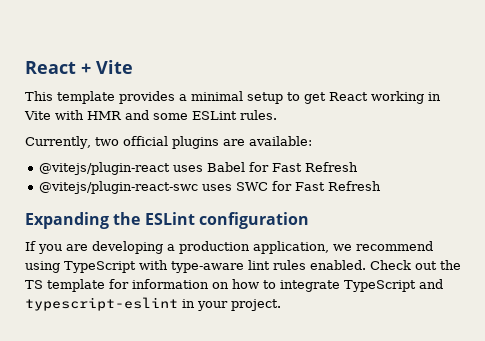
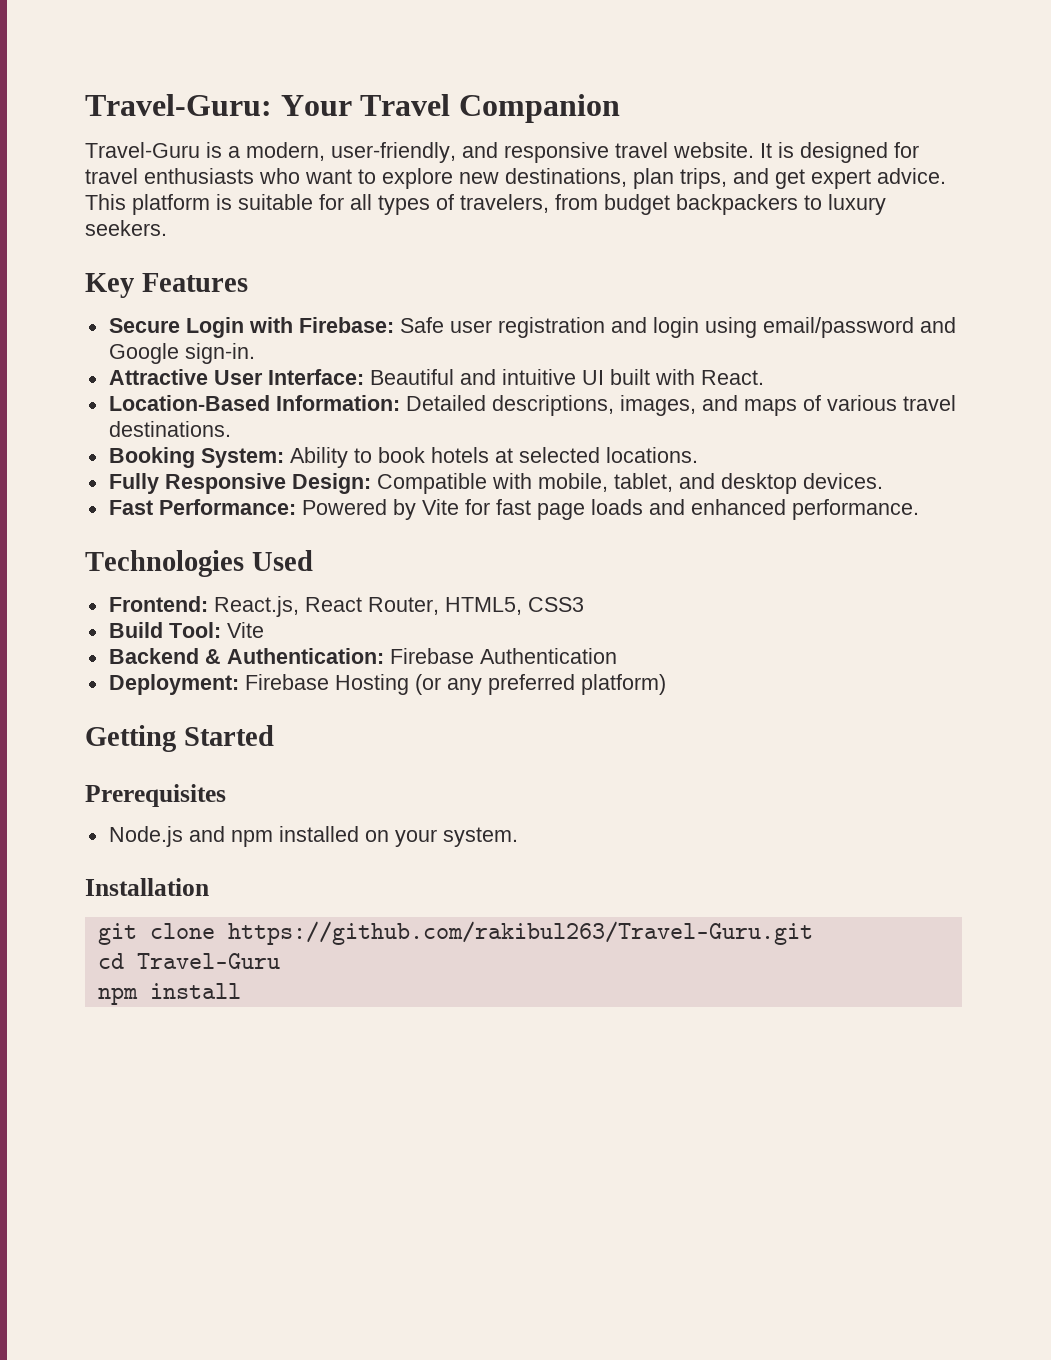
- React + Vite
- This template provides a minimal setup to get React working in Vite with HMR and some ESLint rules.
- Currently, two official plugins are available:
- @vitejs/plugin-react uses Babel for Fast Refresh
- @vitejs/plugin-react-swc uses SWC for Fast Refresh
- Expanding the ESLint configuration
- If you are developing a production application, we recommend using TypeScript with type-aware lint rules enabled. Check out the TS template for information on how to integrate TypeScript and typescript-eslint in your project.
+ Travel-Guru: Your Travel Companion
+ Travel-Guru is a modern, user-friendly, and responsive travel website. It is designed for travel enthusiasts who want to explore new destinations, plan trips, and get expert advice. This platform is suitable for all types of travelers, from budget backpackers to luxury seekers.
+ Key Features
+ Secure Login with Firebase: Safe user registration and login using email/password and Google sign-in.
+ Attractive User Interface: Beautiful and intuitive UI built with React.
+ Location-Based Information: Detailed descriptions, images, and maps of various travel destinations.
+ Booking System: Ability to book hotels at selected locations.
+ Fully Responsive Design: Compatible with mobile, tablet, and desktop devices.
+ Fast Performance: Powered by Vite for fast page loads and enhanced performance.
+ Technologies Used
+ Frontend: React.js, React Router, HTML5, CSS3
+ Build Tool: Vite
+ Backend & Authentication: Firebase Authentication
+ Deployment: Firebase Hosting (or any preferred platform)
+ Getting Started
+ Prerequisites
+ Node.js and npm installed on your system.
+ Installation
+ git clone https://github.com/rakibul263/Travel-Guru.git
+ cd Travel-Guru
+ npm install

